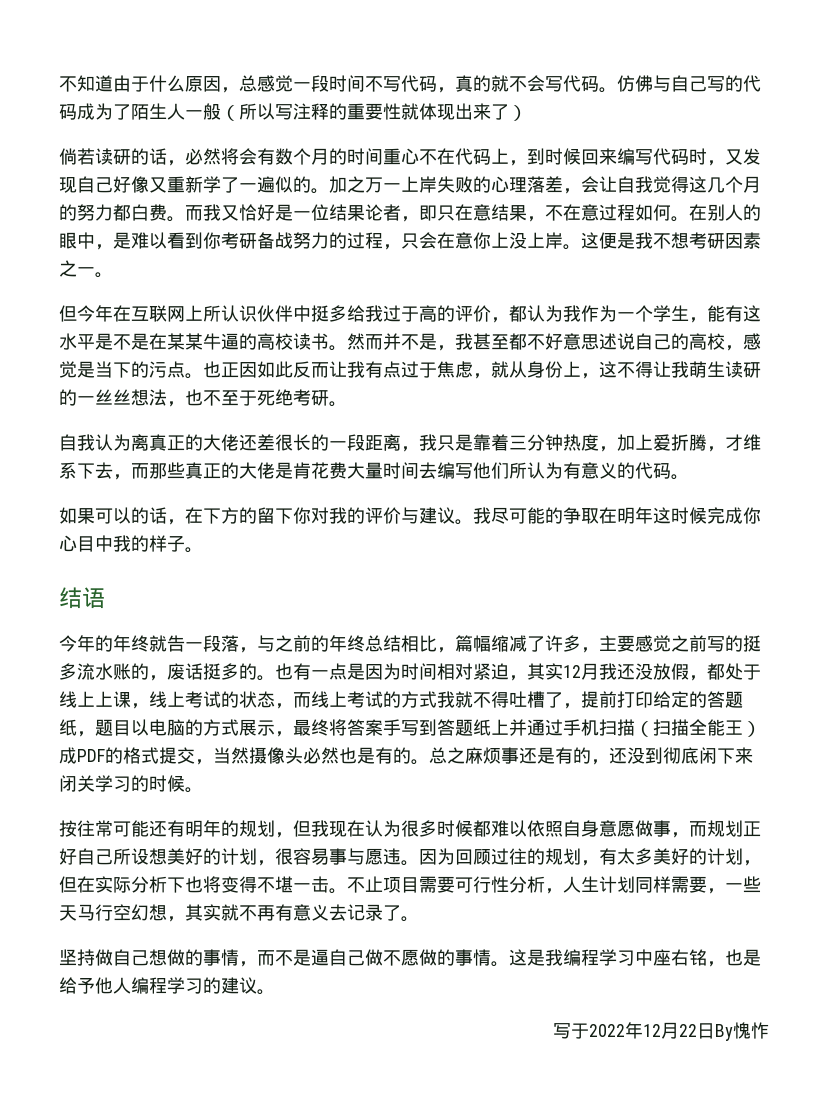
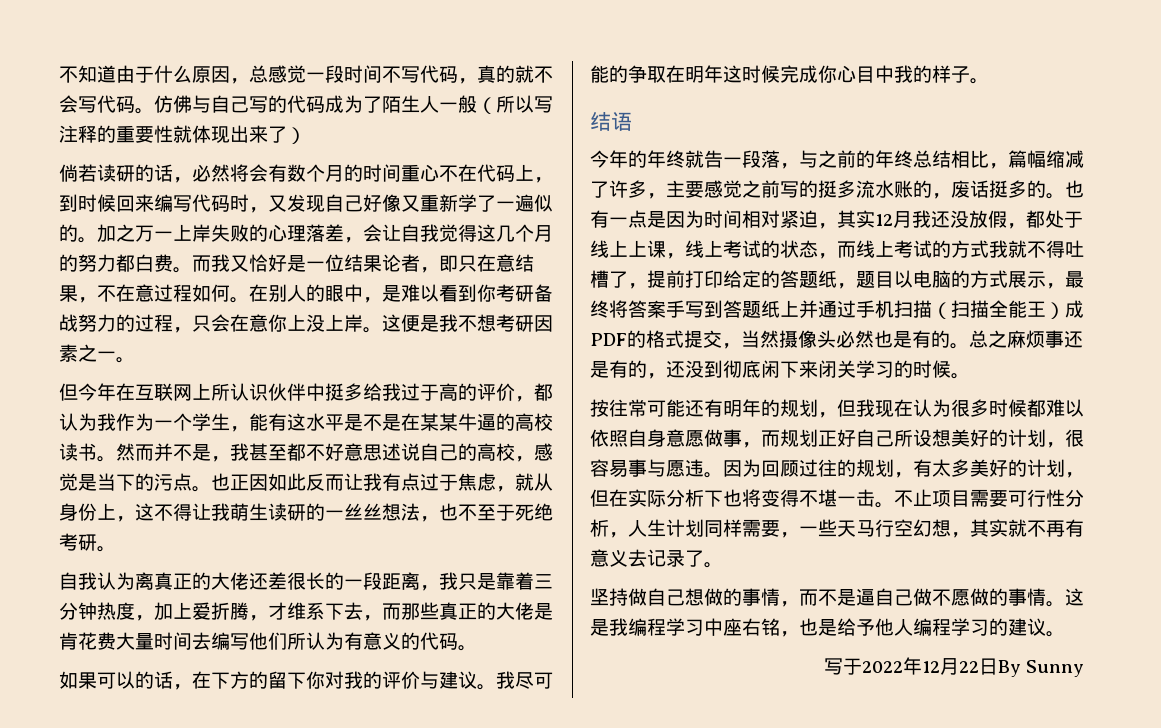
- 写于2022年12月22日By愧怍
+ 写于2022年12月22日By Sunny

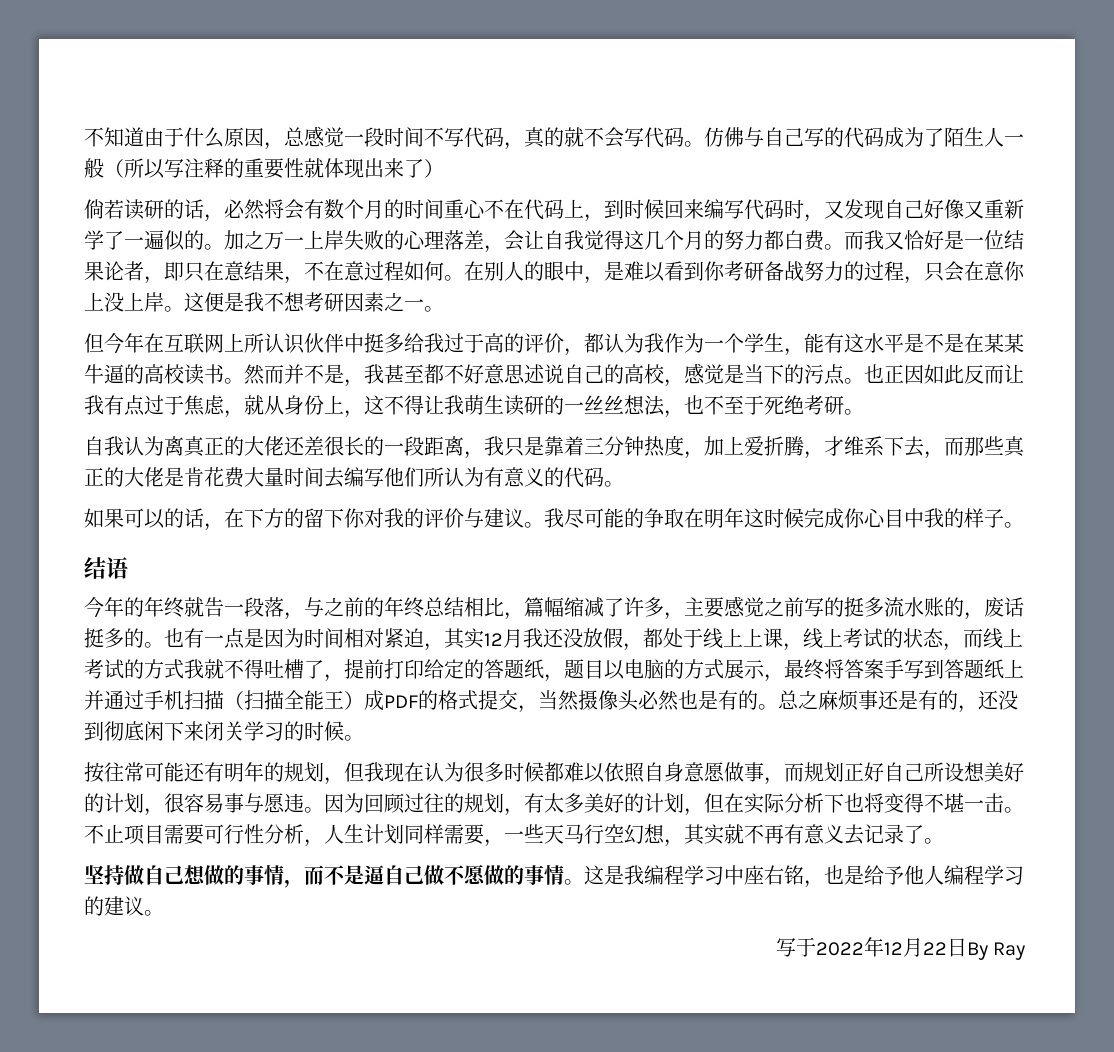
- 写于2022年12月22日By Sunny
+ 写于2022年12月22日By Ray

